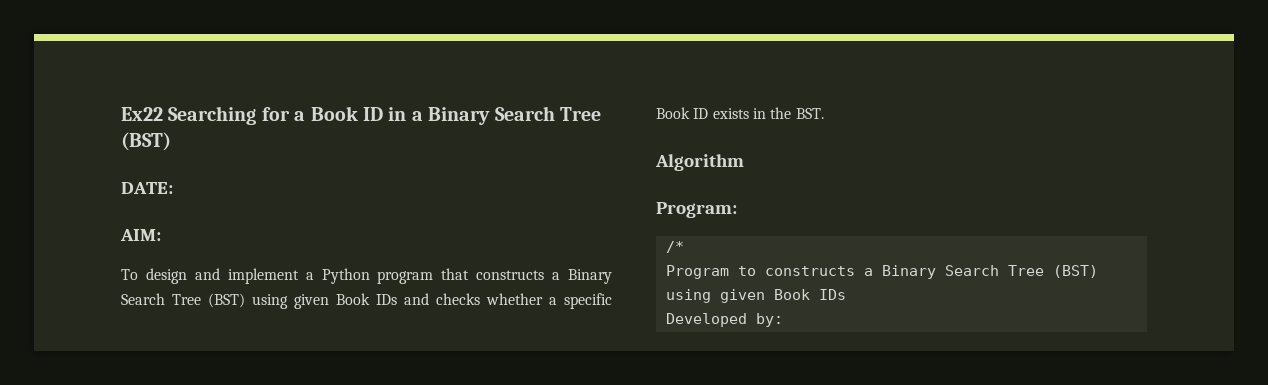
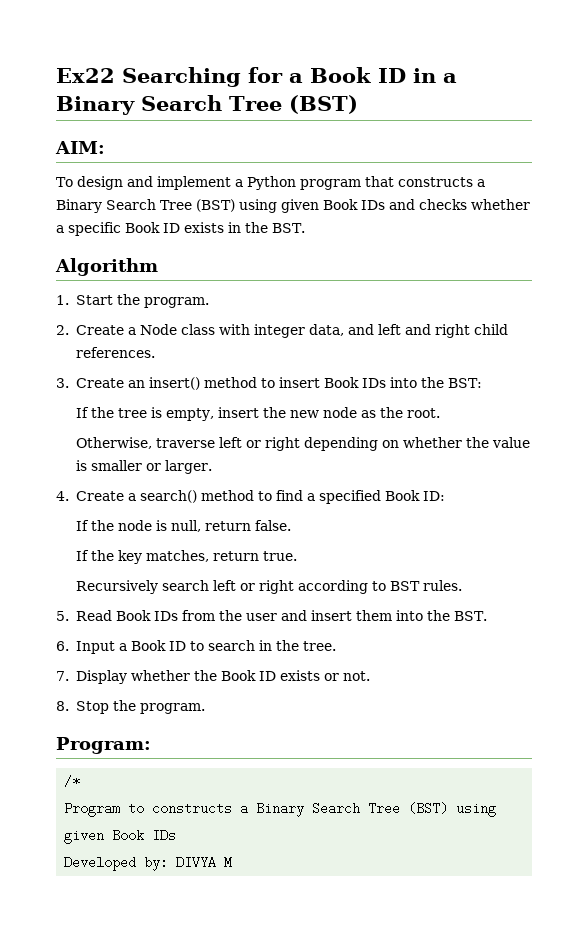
- DATE:
+ 1. Start the program.
+ 2. Create a Node class with integer data, and left and right child references.
+ 3. Create an insert() method to insert Book IDs into the BST:
+ If the tree is empty, insert the new node as the root.
+ Otherwise, traverse left or right depending on whether the value is smaller or larger.
+ 4. Create a search() method to find a specified Book ID:
+ If the node is null, return false.
+ If the key matches, return true.
+ Recursively search left or right according to BST rules.
+ 5. Read Book IDs from the user and insert them into the BST.
+ 6. Input a Book ID to search in the tree.
+ 7. Display whether the Book ID exists or not.
+ 8. Stop the program.
- Developed by:
+ Developed by: DIVYA M

